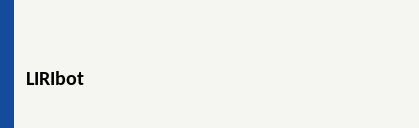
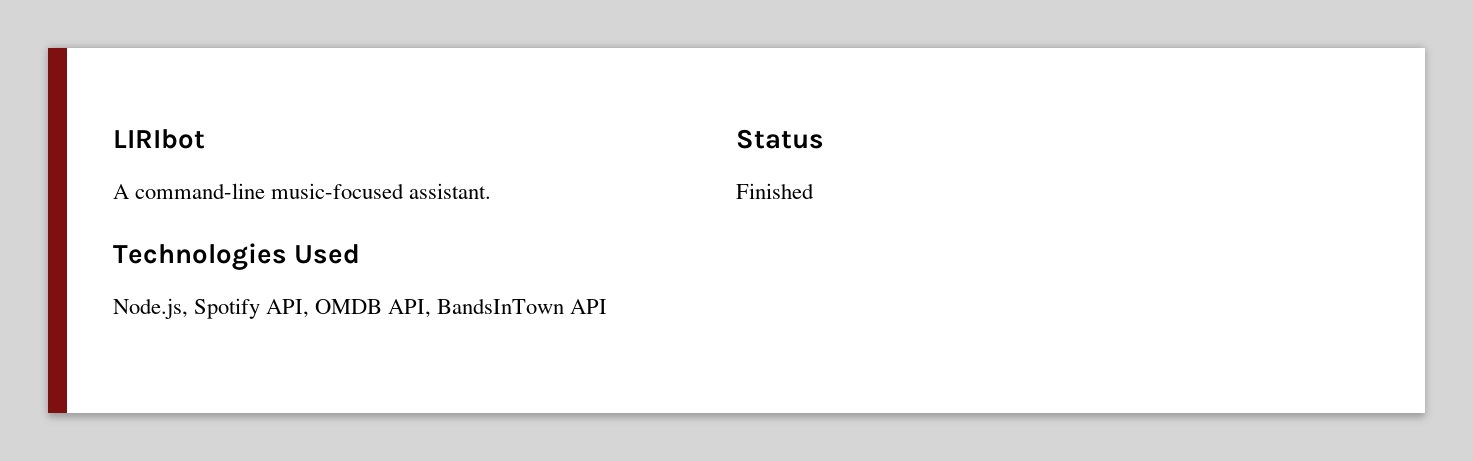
+ A command-line music-focused assistant.
+ Technologies Used
+ Node.js, Spotify API, OMDB API, BandsInTown API
+ Status
+ Finished

